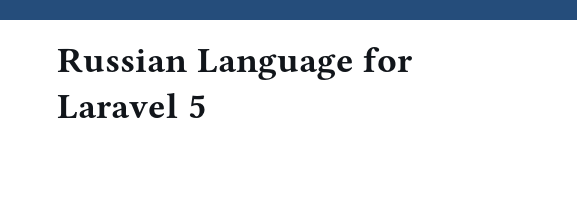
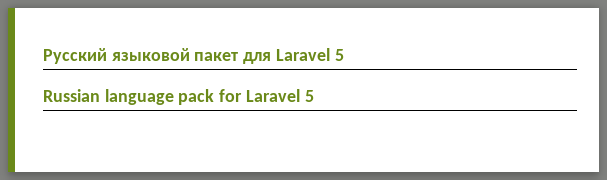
- Russian Language for Laravel 5
+ Русский языковой пакет для Laravel 5
+ Russian language pack for Laravel 5

